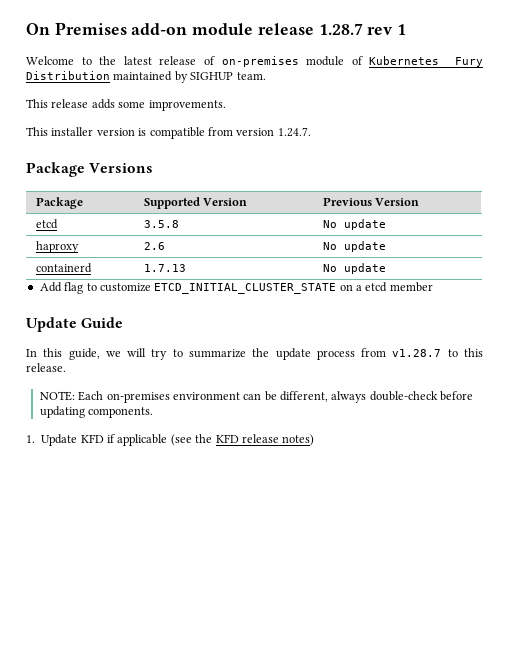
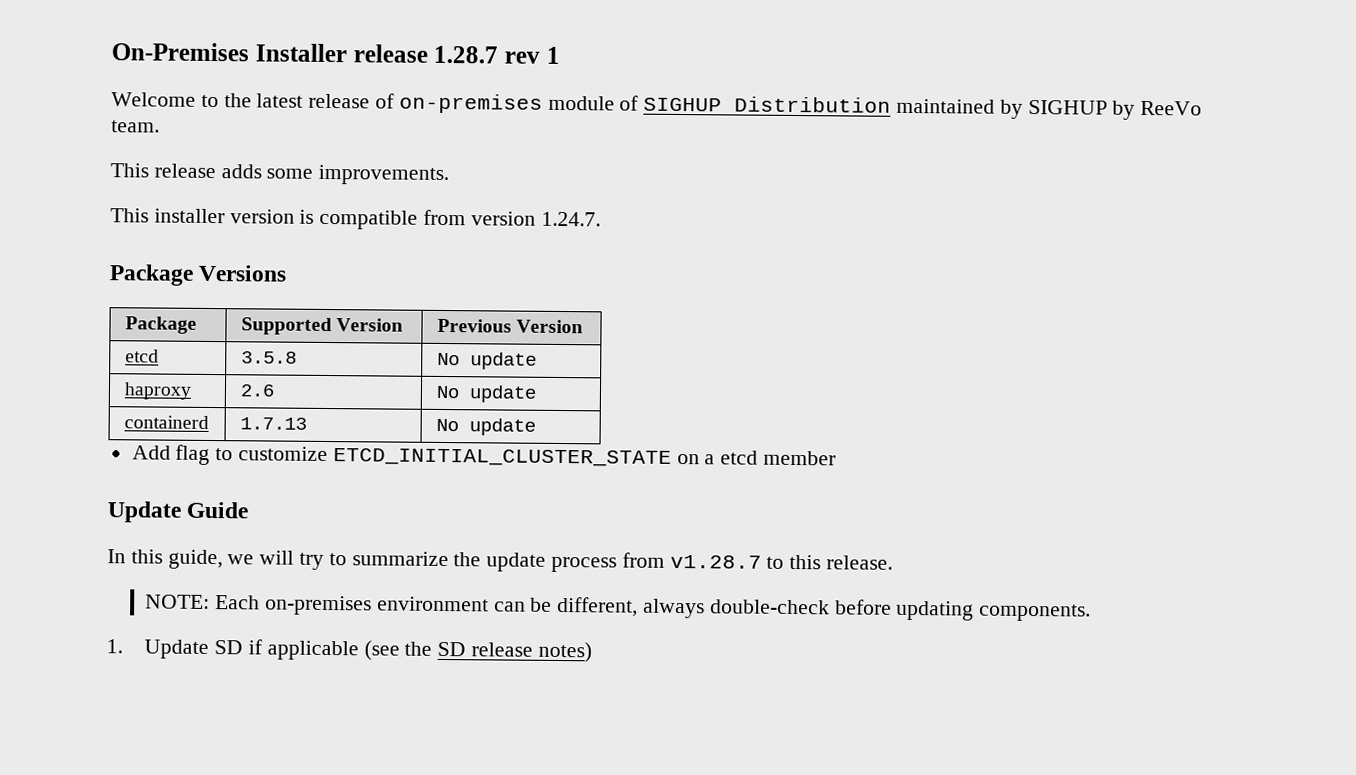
- On Premises add-on module release 1.28.7 rev 1
+ On-Premises Installer release 1.28.7 rev 1
- Welcome to the latest release of on-premises module of Kubernetes Fury Distribution maintained by SIGHUP team.
+ Welcome to the latest release of on-premises module of SIGHUP Distribution maintained by SIGHUP by ReeVo team.
- 1. Update KFD if applicable (see the KFD release notes)
+ 1. Update SD if applicable (see the SD release notes)

